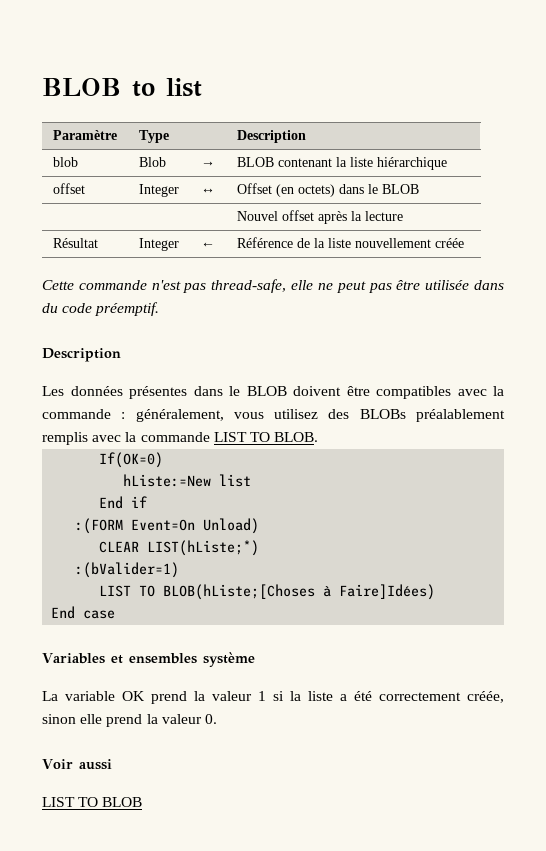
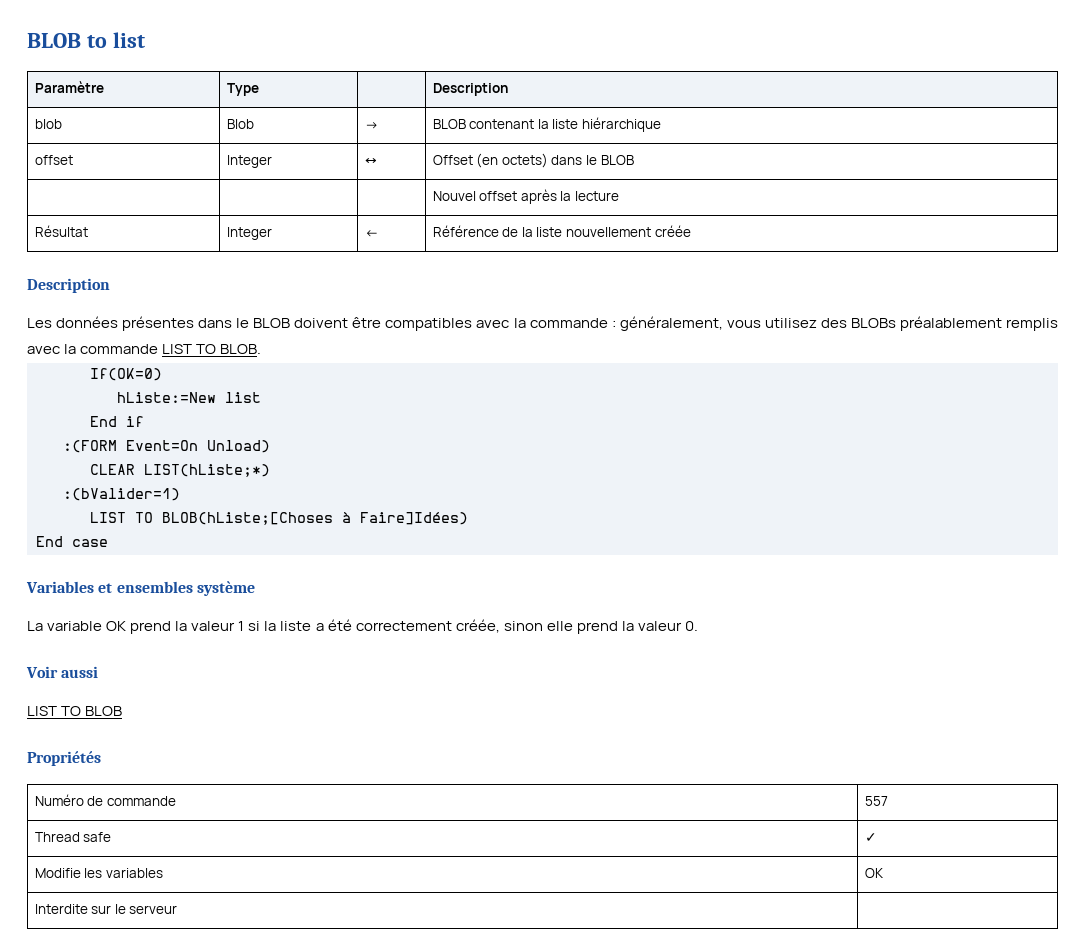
- Cette commande n'est pas thread-safe, elle ne peut pas être utilisée dans du code préemptif.
+ Propriétés
+ Numéro de commande | 557
+ Thread safe | ✓
+ Modifie les variables | OK
+ Interdite sur le serveur |

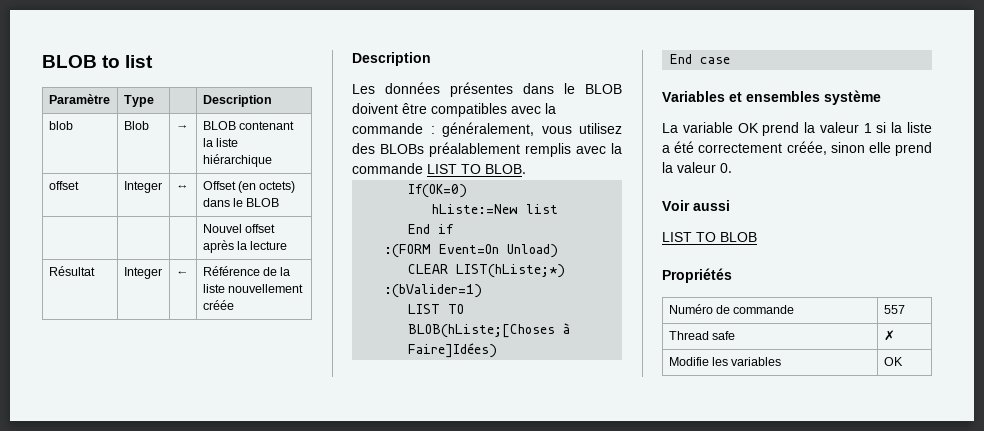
- Thread safe | ✓
+ Thread safe | ✗
- Interdite sur le serveur |

